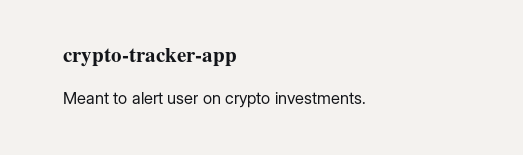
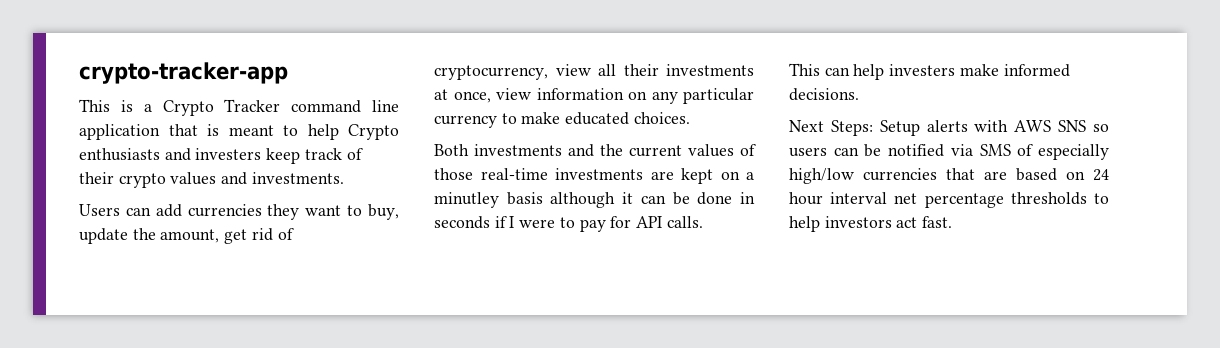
- Meant to alert user on crypto investments.
+ This is a Crypto Tracker command line application that is meant to help Crypto enthusiasts and investers keep track of their crypto values and investments.
+ Users can add currencies they want to buy, update the amount, get rid of cryptocurrency, view all their investments at once, view information on any particular currency to make educated choices.
+ Both investments and the current values of those real-time investments are kept on a minutley basis although it can be done in seconds if I were to pay for API calls.
+ This can help investers make informed decisions.
+ Next Steps: Setup alerts with AWS SNS so users can be notified via SMS of especially high/low currencies that are based on 24 hour interval net percentage thresholds to help investors act fast.

